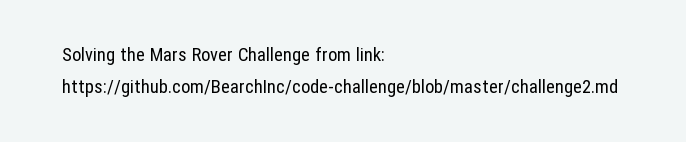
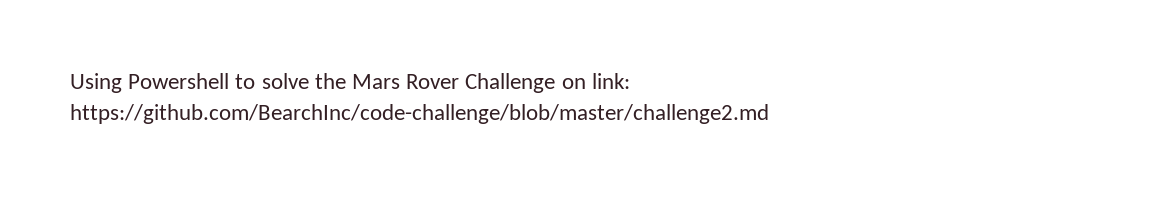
- Solving the Mars Rover Challenge from link: https://github.com/BearchInc/code-challenge/blob/master/challenge2.md
+ Using Powershell to solve the Mars Rover Challenge on link: https://github.com/BearchInc/code-challenge/blob/master/challenge2.md

